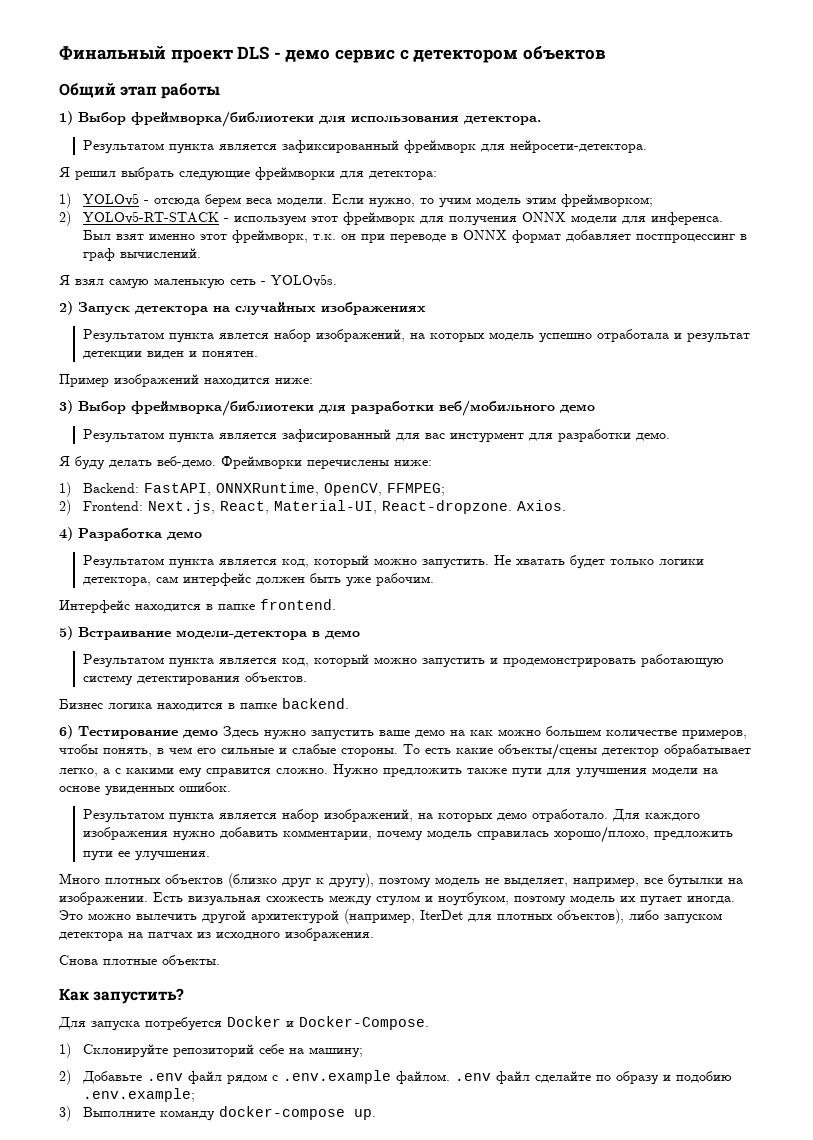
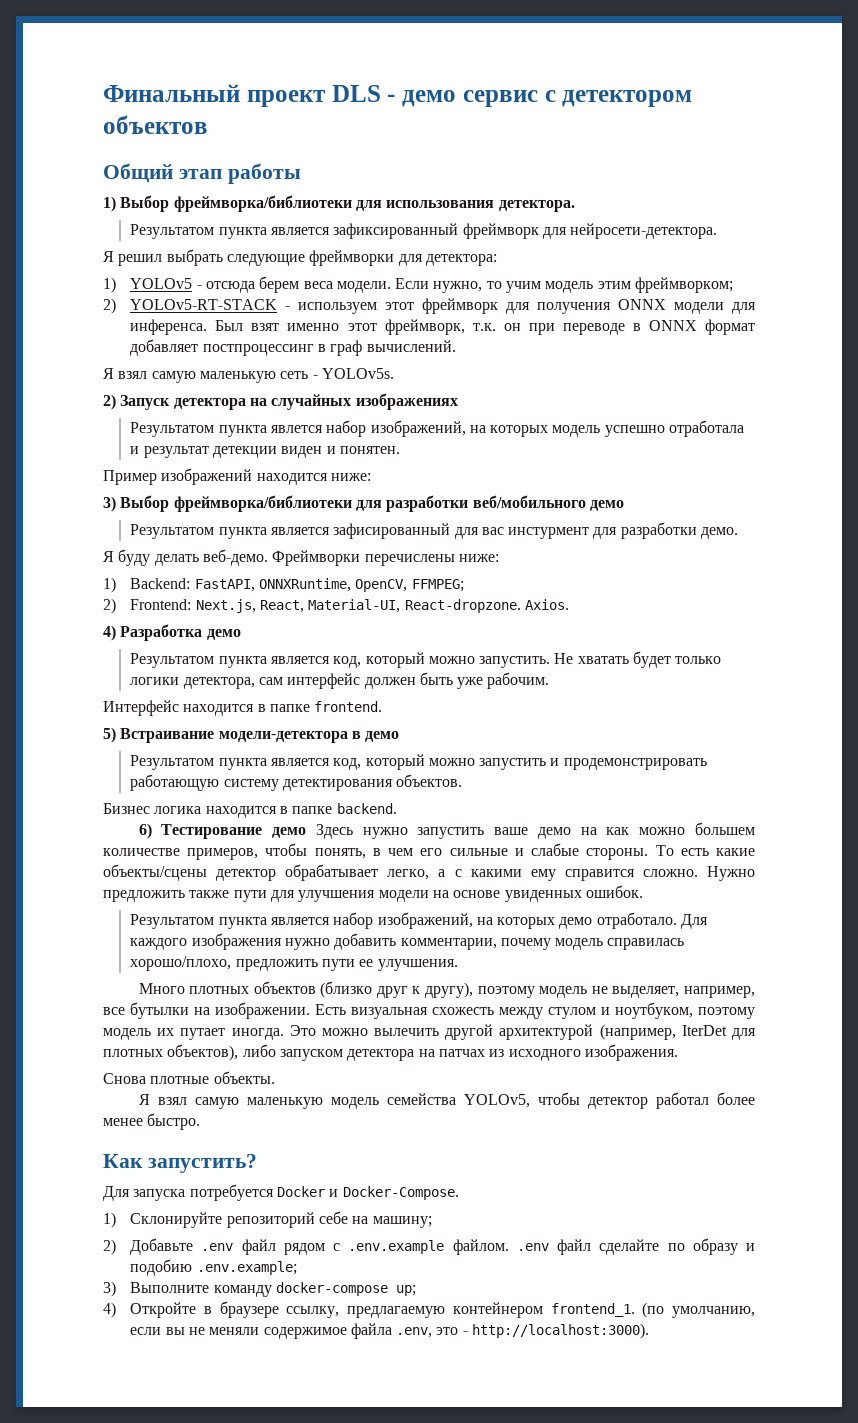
+ Я взял самую маленькую модель семейства YOLOv5, чтобы детектор работал более менее быстро.
- 3) Выполните команду docker-compose up.
+ 3) Выполните команду docker-compose up;
+ 4) Откройте в браузере ссылку, предлагаемую контейнером frontend_1. (по умолчанию, если вы не меняли содержимое файла .env, это - http://localhost:3000).

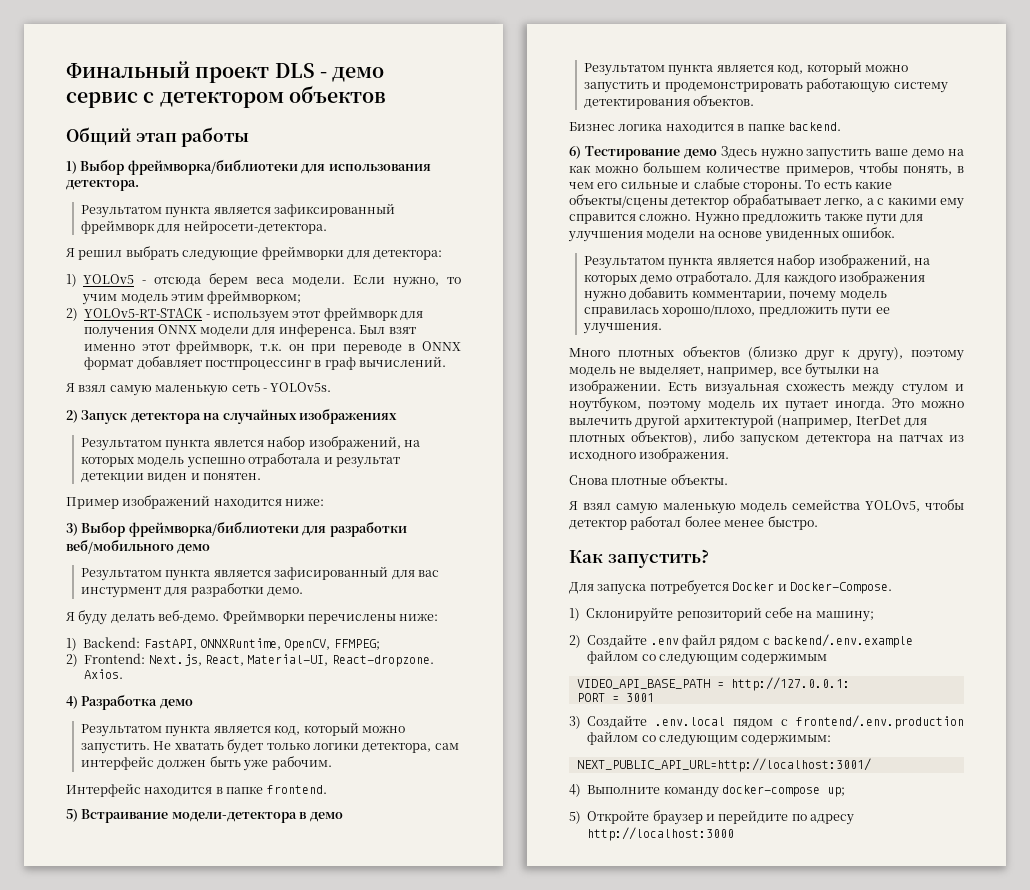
- 2) Добавьте .env файл рядом с .env.example файлом. .env файл сделайте по образу и подобию .env.example;
- 3) Выполните команду docker-compose up;
- 4) Откройте в браузере ссылку, предлагаемую контейнером frontend_1. (по умолчанию, если вы не меняли содержимое файла .env, это - http://localhost:3000).
+ 2) Создайте .env файл рядом с backend/.env.example файлом со следующим содержимым
+ VIDEO_API_BASE_PATH = http://127.0.0.1:
+ PORT = 3001
+ 3) Создайте .env.local пядом с frontend/.env.production файлом со следующим содержимым:
+ NEXT_PUBLIC_API_URL=http://localhost:3001/
+ 4) Выполните команду docker-compose up;
+ 5) Откройте браузер и перейдите по адресу http://localhost:3000

